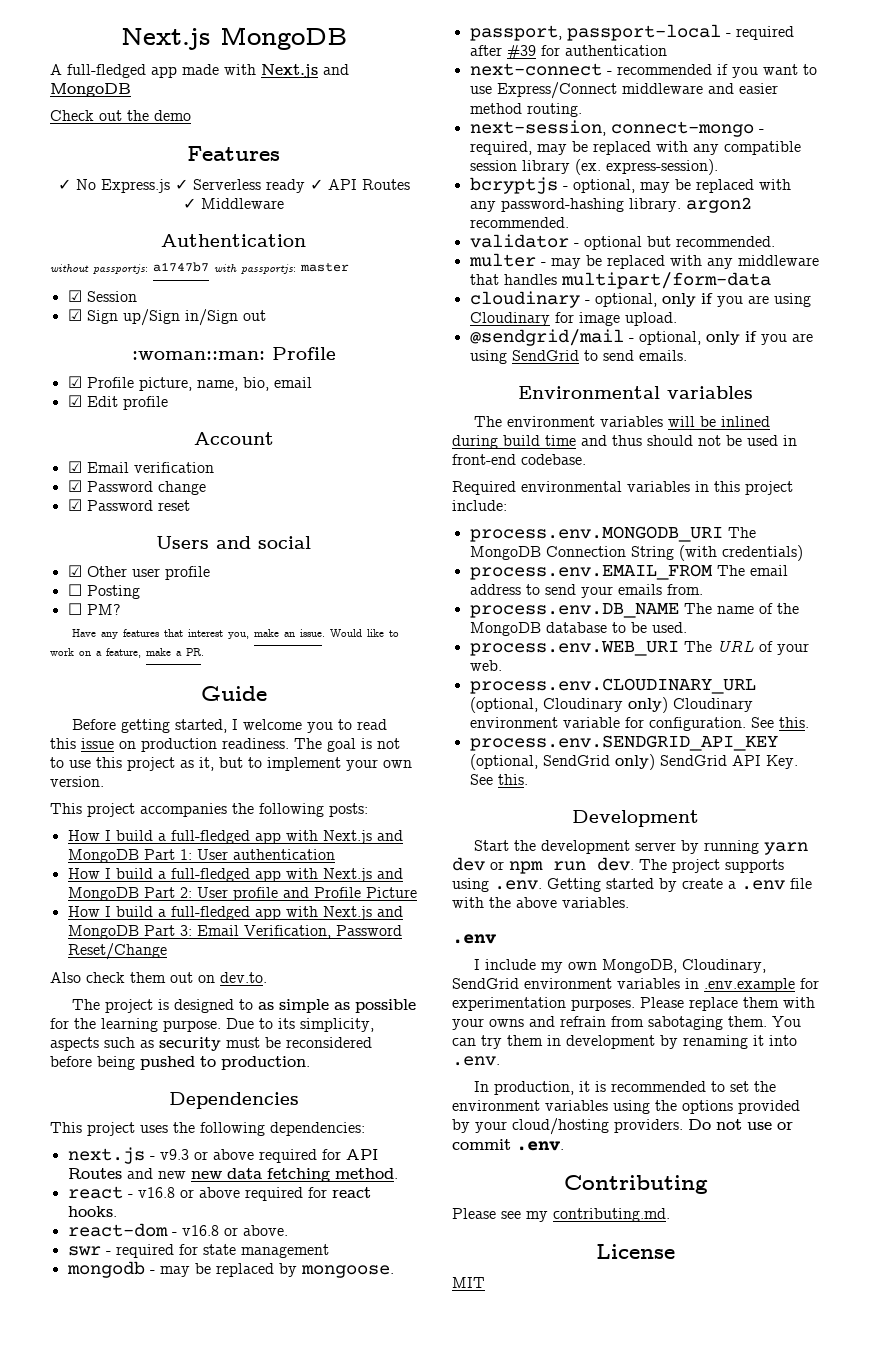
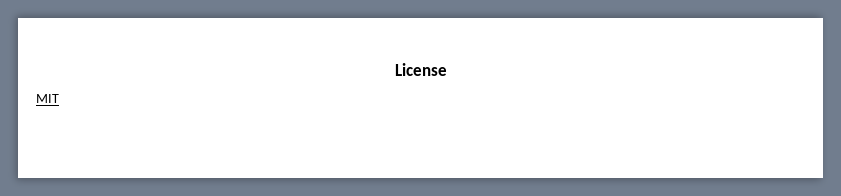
- Next.js MongoDB
- A full-fledged app made with Next.js and MongoDB
- Check out the demo
- Features
- ✓ No Express.js ✓ Serverless ready ✓ API Routes ✓ Middleware
- Authentication
- without passportjs: a1747b7 with passportjs: master
- ☑ Session
- ☑ Sign up/Sign in/Sign out
- :woman::man: Profile
- ☑ Profile picture, name, bio, email
- ☑ Edit profile
- Account
- ☑ Email verification
- ☑ Password change
- ☑ Password reset
- Users and social
- ☑ Other user profile
- ☐ Posting
- ☐ PM?
- Have any features that interest you, make an issue. Would like to work on a feature, make a PR.
- Guide
- Before getting started, I welcome you to read this issue on production readiness. The goal is not to use this project as it, but to implement your own version.
- This project accompanies the following posts:
- How I build a full-fledged app with Next.js and MongoDB Part 1: User authentication
- How I build a full-fledged app with Next.js and MongoDB Part 2: User profile and Profile Picture
- How I build a full-fledged app with Next.js and MongoDB Part 3: Email Verification, Password Reset/Change
- Also check them out on dev.to.
- The project is designed to as simple as possible for the learning purpose. Due to its simplicity, aspects such as security must be reconsidered before being pushed to production.
- Dependencies
- This project uses the following dependencies:
- next.js - v9.3 or above required for API Routes and new new data fetching method.
- react - v16.8 or above required for react hooks.
- react-dom - v16.8 or above.
- swr - required for state management
- mongodb - may be replaced by mongoose.
- passport, passport-local - required after #39 for authentication
- next-connect - recommended if you want to use Express/Connect middleware and easier method routing.
- next-session, connect-mongo - required, may be replaced with any compatible session library (ex. express-session).
- bcryptjs - optional, may be replaced with any password-hashing library. argon2 recommended.
- validator - optional but recommended.
- multer - may be replaced with any middleware that handles multipart/form-data
- cloudinary - optional, only if you are using Cloudinary for image upload.
- @sendgrid/mail - optional, only if you are using SendGrid to send emails.
- Environmental variables
- The environment variables will be inlined during build time and thus should not be used in front-end codebase.
- Required environmental variables in this project include:
- process.env.MONGODB_URI The MongoDB Connection String (with credentials)
- process.env.EMAIL_FROM The email address to send your emails from.
- process.env.DB_NAME The name of the MongoDB database to be used.
- process.env.WEB_URI The URL of your web.
- process.env.CLOUDINARY_URL (optional, Cloudinary only) Cloudinary environment variable for configuration. See this.
- process.env.SENDGRID_API_KEY (optional, SendGrid only) SendGrid API Key. See this.
- Development
- Start the development server by running yarn dev or npm run dev. The project supports using .env. Getting started by create a .env file with the above variables.
- .env
- I include my own MongoDB, Cloudinary, SendGrid environment variables in .env.example for experimentation purposes. Please replace them with your owns and refrain from sabotaging them. You can try them in development by renaming it into .env.
- In production, it is recommended to set the environment variables using the options provided by your cloud/hosting providers. Do not use or commit .env.
- Contributing
- Please see my contributing.md.

